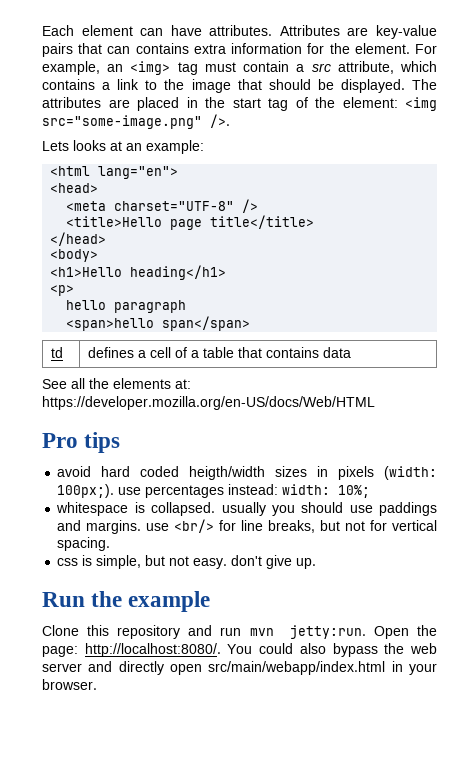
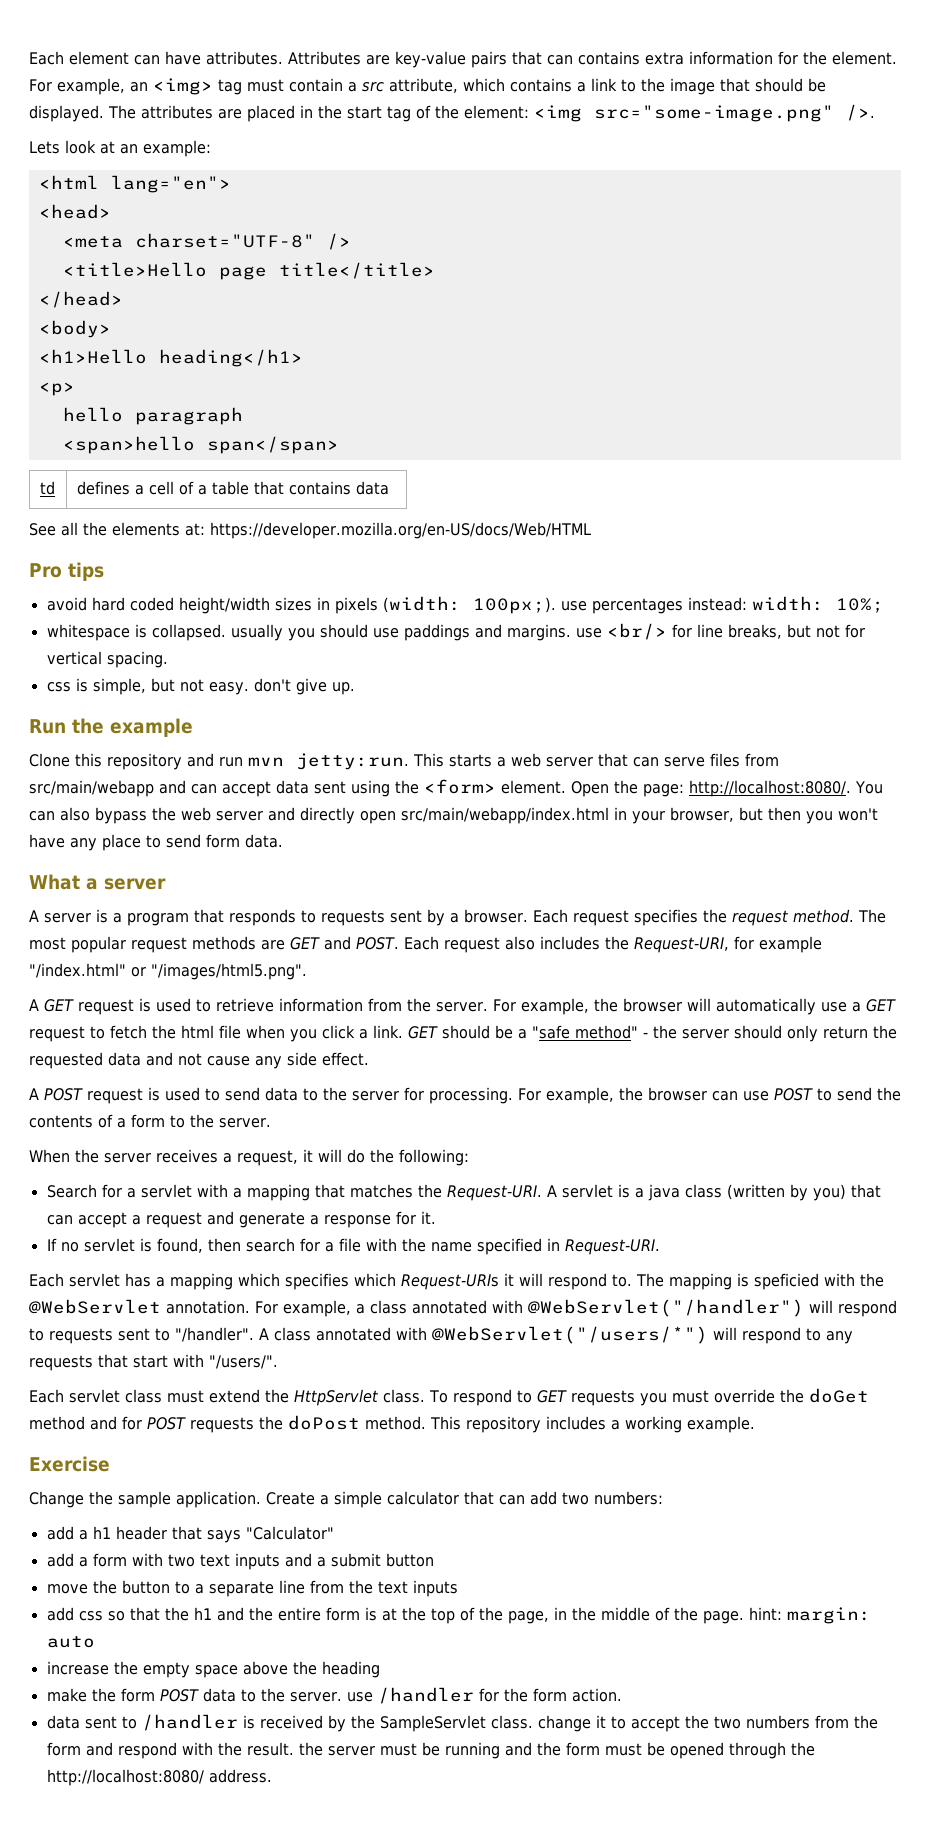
- Lets looks at an example:
+ Lets look at an example:
- avoid hard coded heigth/width sizes in pixels (width: 100px;). use percentages instead: width: 10%;
+ avoid hard coded height/width sizes in pixels (width: 100px;). use percentages instead: width: 10%;
+ This starts a web server that can serve files from src/main/webapp and can accept data sent using the <form> element.
- You could also bypass the web server and directly open src/main/webapp/index.html in your browser.
+ You can also bypass the web server and directly open src/main/webapp/index.html in your browser, but then you won't have any place to send form data.
+ What a server
+ A server is a program that responds to requests sent by a browser. Each request specifies the request method. The most popular request methods are GET and POST. Each request also includes the Request-URI, for example "/index.html" or "/images/html5.png".
+ A GET request is used to retrieve information from the server. For example, the browser will automatically use a GET request to fetch the html file when you click a link. GET should be a "safe method" - the server should only return the requested data and not cause any side effect.
+ A POST request is used to send data to the server for processing. For example, the browser can use POST to send the contents of a form to the server.
+ When the server receives a request, it will do the following:
+ Search for a servlet with a mapping that matches the Request-URI. A servlet is a java class (written by you) that can accept a request and generate a response for it.
+ If no servlet is found, then search for a file with the name specified in Request-URI.
+ Each servlet has a mapping which specifies which Request-URIs it will respond to. The mapping is speficied with the @WebServlet annotation. For example, a class annotated with @WebServlet("/handler") will respond to requests sent to "/handler". A class annotated with @WebServlet("/users/*") will respond to any requests that start with "/users/".
+ Each servlet class must extend the HttpServlet class. To respond to GET requests you must override the doGet method and for POST requests the doPost method. This repository includes a working example.
+ Exercise
+ Change the sample application. Create a simple calculator that can add two numbers:
+ add a h1 header that says "Calculator"
+ add a form with two text inputs and a submit button
+ move the button to a separate line from the text inputs
+ add css so that the h1 and the entire form is at the top of the page, in the middle of the page. hint: margin: auto
+ increase the empty space above the heading
+ make the form POST data to the server. use /handler for the form action.
+ data sent to /handler is received by the SampleServlet class. change it to accept the two numbers from the form and respond with the result. the server must be running and the form must be opened through the http://localhost:8080/ address.

